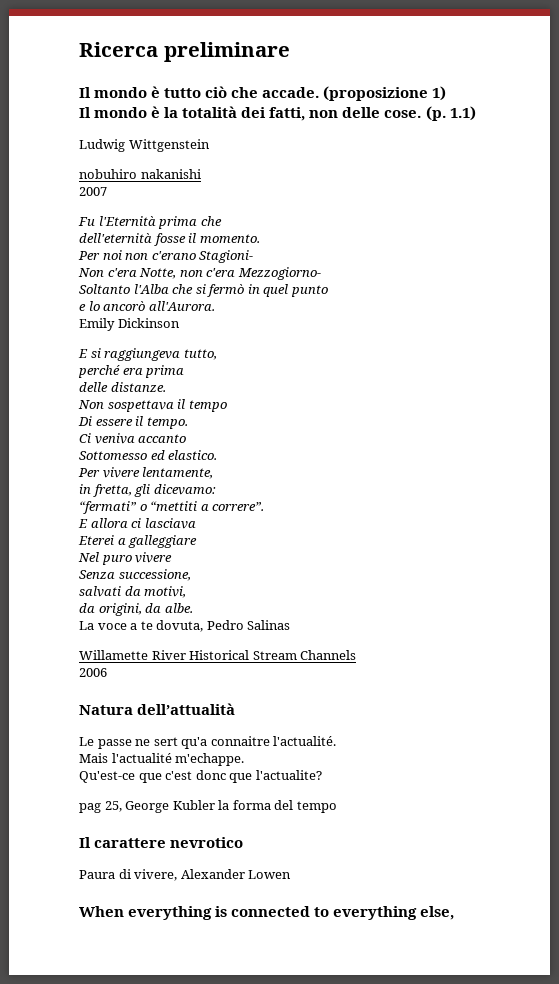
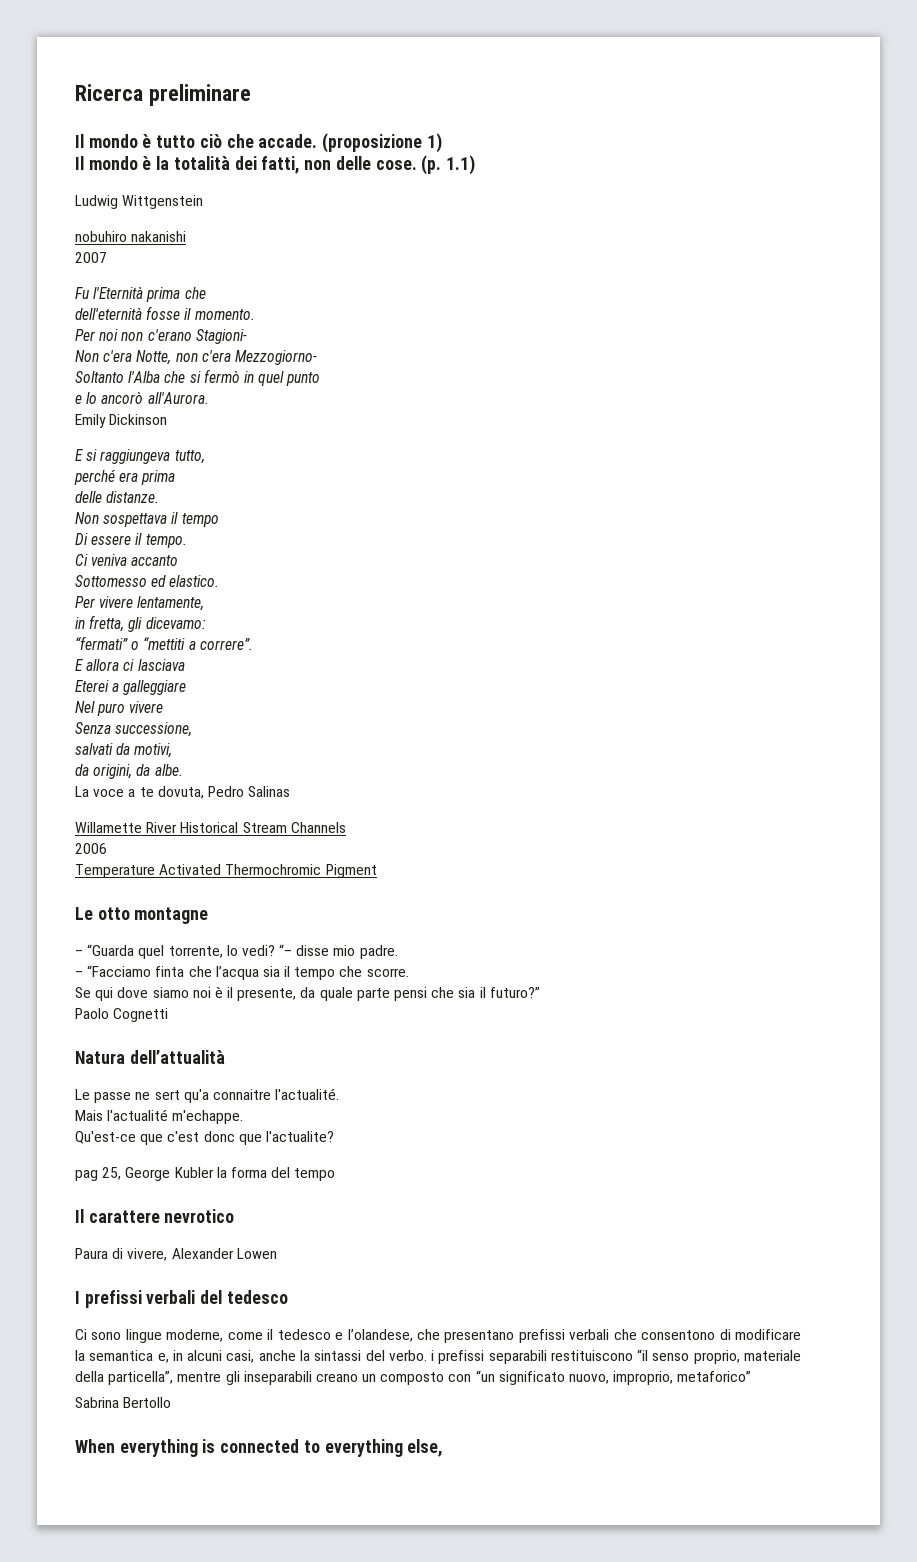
+ Temperature Activated Thermochromic Pigment
+ Le otto montagne
+ – “Guarda quel torrente, lo vedi? “– disse mio padre.
+ – “Facciamo finta che l’acqua sia il tempo che scorre.
+ Se qui dove siamo noi è il presente, da quale parte pensi che sia il futuro?”
+ Paolo Cognetti
+ I prefissi verbali del tedesco
+ Ci sono lingue moderne, come il tedesco e l’olandese, che presentano prefissi verbali che consentono di modificare la semantica e, in alcuni casi, anche la sintassi del verbo. i prefissi separabili restituiscono “il senso proprio, materiale della particella”, mentre gli inseparabili creano un composto con “un significato nuovo, improprio, metaforico”
+ Sabrina Bertollo

